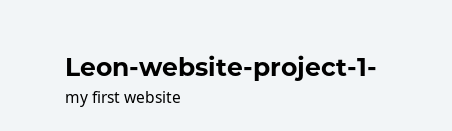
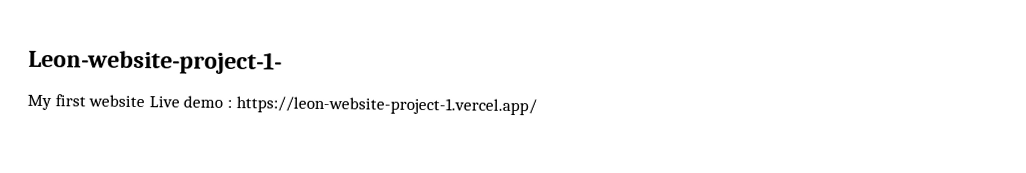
- my first website
+ My first website Live demo : https://leon-website-project-1.vercel.app/

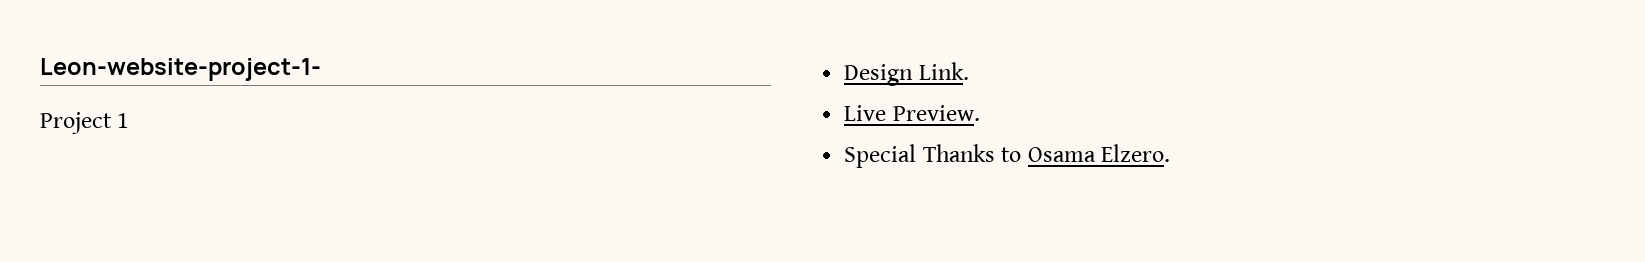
- My first website Live demo : https://leon-website-project-1.vercel.app/
+ Project 1
+ Design Link.
+ Live Preview.
+ Special Thanks to Osama Elzero.

